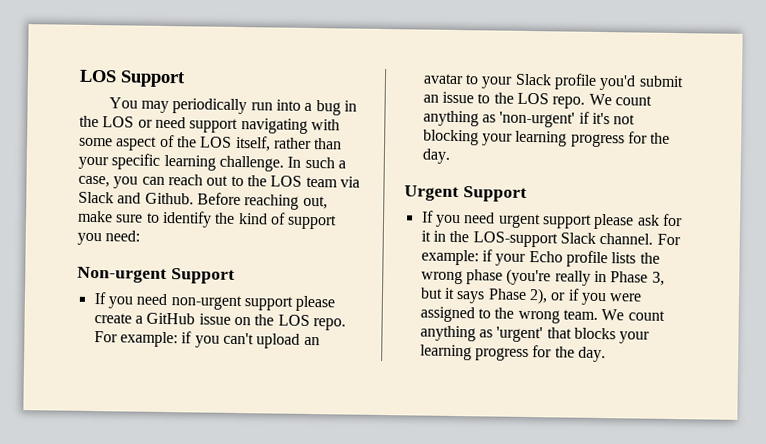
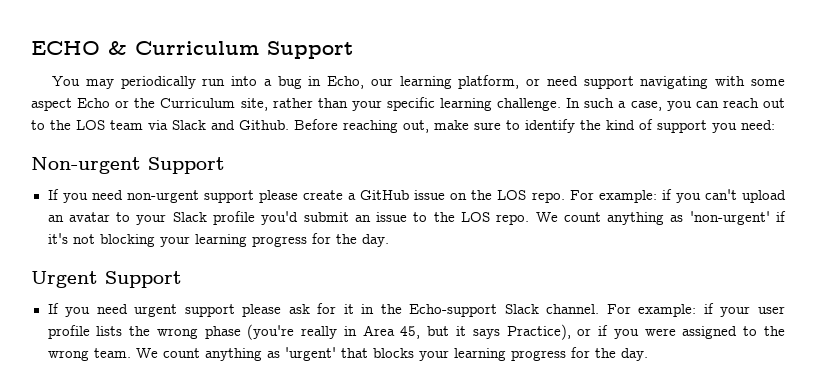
- LOS Support
+ ECHO & Curriculum Support
- You may periodically run into a bug in the LOS or need support navigating with some aspect of the LOS itself, rather than your specific learning challenge.
+ You may periodically run into a bug in Echo, our learning platform, or need support navigating with some aspect Echo or the Curriculum site, rather than your specific learning challenge.
- If you need urgent support please ask for it in the LOS-support Slack channel.
+ If you need urgent support please ask for it in the Echo-support Slack channel.
- For example: if your Echo profile lists the wrong phase (you're really in Phase 3, but it says Phase 2), or if you were assigned to the wrong team.
+ For example: if your user profile lists the wrong phase (you're really in Area 45, but it says Practice), or if you were assigned to the wrong team.

